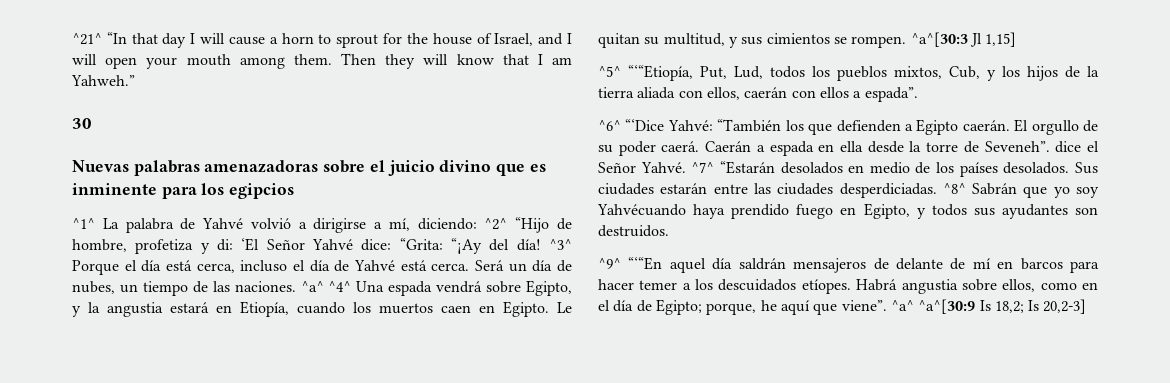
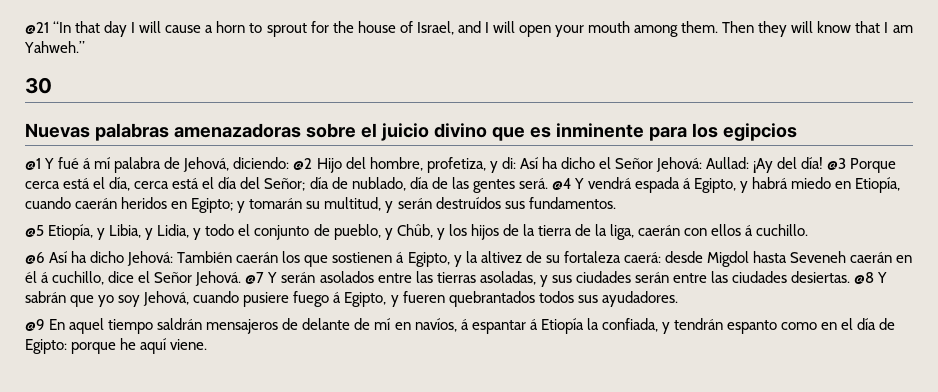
- ^21^ “In that day I will cause a horn to sprout for the house of Israel, and I will open your mouth among them.
+ @21 “In that day I will cause a horn to sprout for the house of Israel, and I will open your mouth among them.
- ^1^ La palabra de Yahvé volvió a dirigirse a mí, diciendo: ^2^ “Hijo de hombre, profetiza y di: ‘El Señor Yahvé dice: “Grita: “¡Ay del día! ^3^ Porque el día está cerca, incluso el día de Yahvé está cerca. Será un día de nubes, un tiempo de las naciones. ^a^ ^4^ Una espada vendrá sobre Egipto, y la angustia estará en Etiopía, cuando los muertos caen en Egipto. Le quitan su multitud, y sus cimientos se rompen. ^a^[30:3 Jl 1,15]
- ^5^ “‘“Etiopía, Put, Lud, todos los pueblos mixtos, Cub, y los hijos de la tierra aliada con ellos, caerán con ellos a espada”.
- ^6^ “‘Dice Yahvé: “También los que defienden a Egipto caerán. El orgullo de su poder caerá. Caerán a espada en ella desde la torre de Seveneh”. dice el Señor Yahvé. ^7^ “Estarán desolados en medio de los países desolados. Sus ciudades estarán entre las ciudades desperdiciadas. ^8^ Sabrán que yo soy Yahvécuando haya prendido fuego en Egipto, y todos sus ayudantes son destruidos.
- ^9^ “‘“En aquel día saldrán mensajeros de delante de mí en barcos para hacer temer a los descuidados etíopes. Habrá angustia sobre ellos, como en el día de Egipto; porque, he aquí que viene”. ^a^ ^a^[30:9 Is 18,2; Is 20,2-3]
+ @1 Y fué á mí palabra de Jehová, diciendo: @2 Hijo del hombre, profetiza, y di: Así ha dicho el Señor Jehová: Aullad: ¡Ay del día! @3 Porque cerca está el día, cerca está el día del Señor; día de nublado, día de las gentes será. @4 Y vendrá espada á Egipto, y habrá miedo en Etiopía, cuando caerán heridos en Egipto; y tomarán su multitud, y serán destruídos sus fundamentos.
+ @5 Etiopía, y Libia, y Lidia, y todo el conjunto de pueblo, y Chûb, y los hijos de la tierra de la liga, caerán con ellos á cuchillo.
+ @6 Así ha dicho Jehová: También caerán los que sostienen á Egipto, y la altivez de su fortaleza caerá: desde Migdol hasta Seveneh caerán en él á cuchillo, dice el Señor Jehová. @7 Y serán asolados entre las tierras asoladas, y sus ciudades serán entre las ciudades desiertas. @8 Y sabrán que yo soy Jehová, cuando pusiere fuego á Egipto, y fueren quebrantados todos sus ayudadores.
+ @9 En aquel tiempo saldrán mensajeros de delante de mí en navíos, á espantar á Etiopía la confiada, y tendrán espanto como en el día de Egipto: porque he aquí viene.

